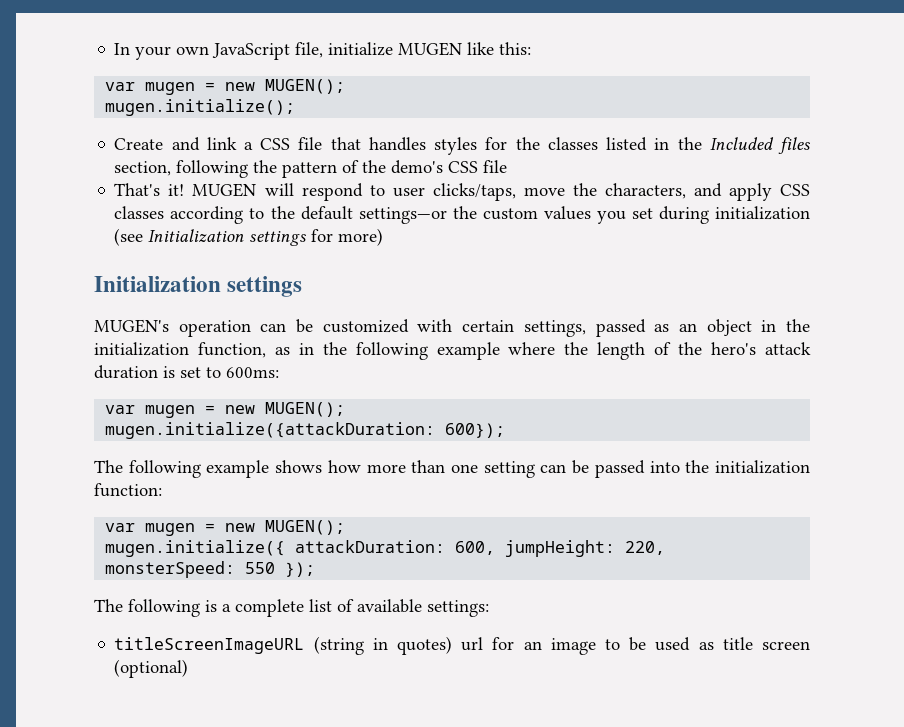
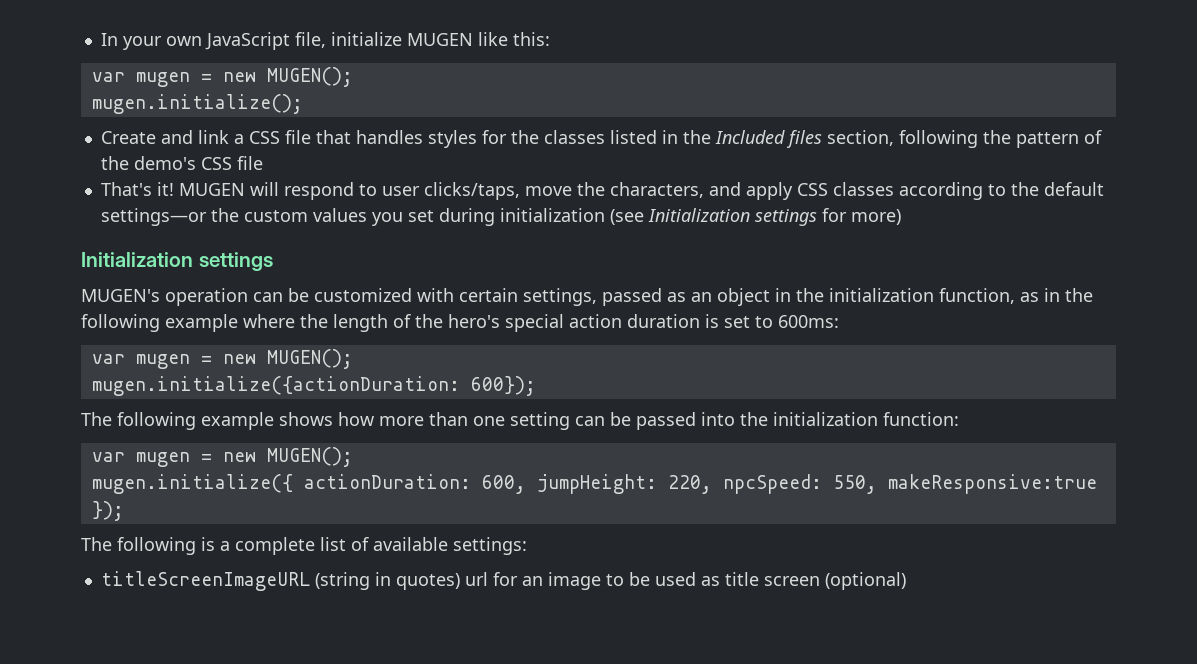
- MUGEN's operation can be customized with certain settings, passed as an object in the initialization function, as in the following example where the length of the hero's attack duration is set to 600ms:
+ MUGEN's operation can be customized with certain settings, passed as an object in the initialization function, as in the following example where the length of the hero's special action duration is set to 600ms:
- mugen.initialize({attackDuration: 600});
+ mugen.initialize({actionDuration: 600});
- mugen.initialize({ attackDuration: 600, jumpHeight: 220, monsterSpeed: 550 });
+ mugen.initialize({ actionDuration: 600, jumpHeight: 220, npcSpeed: 550, makeResponsive:true });

